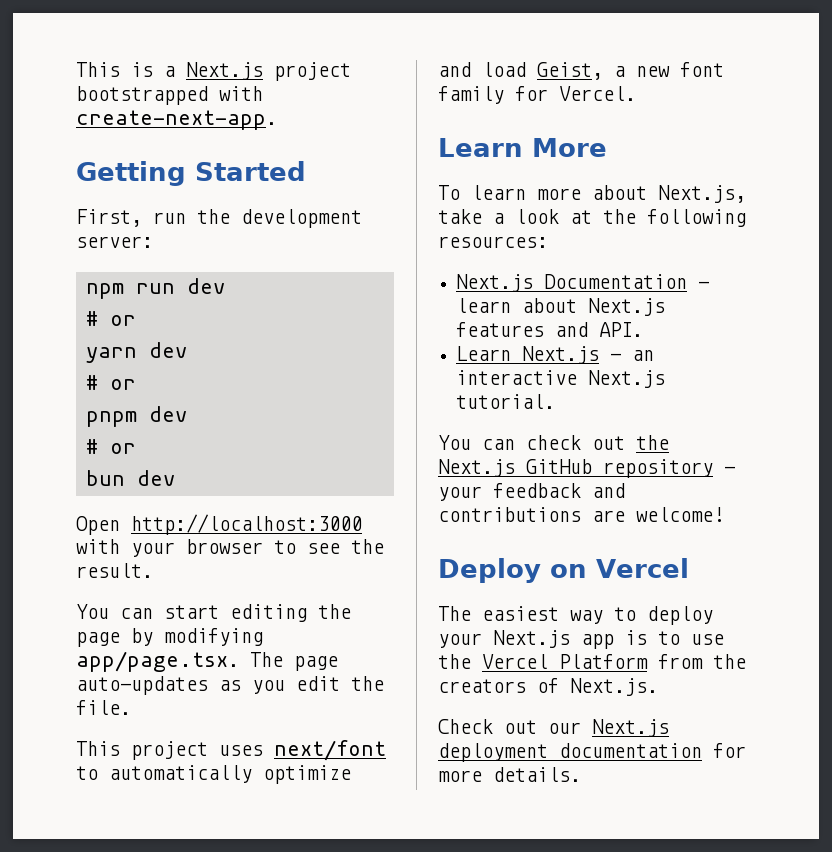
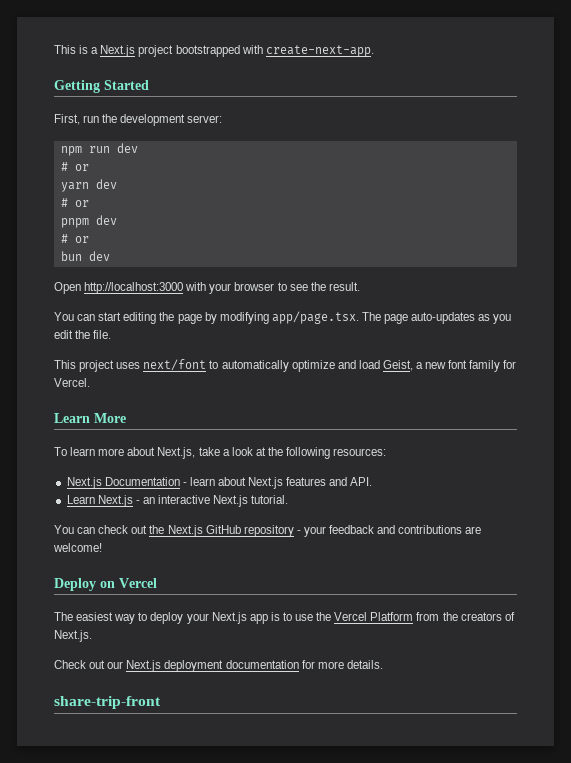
+ share-trip-front

